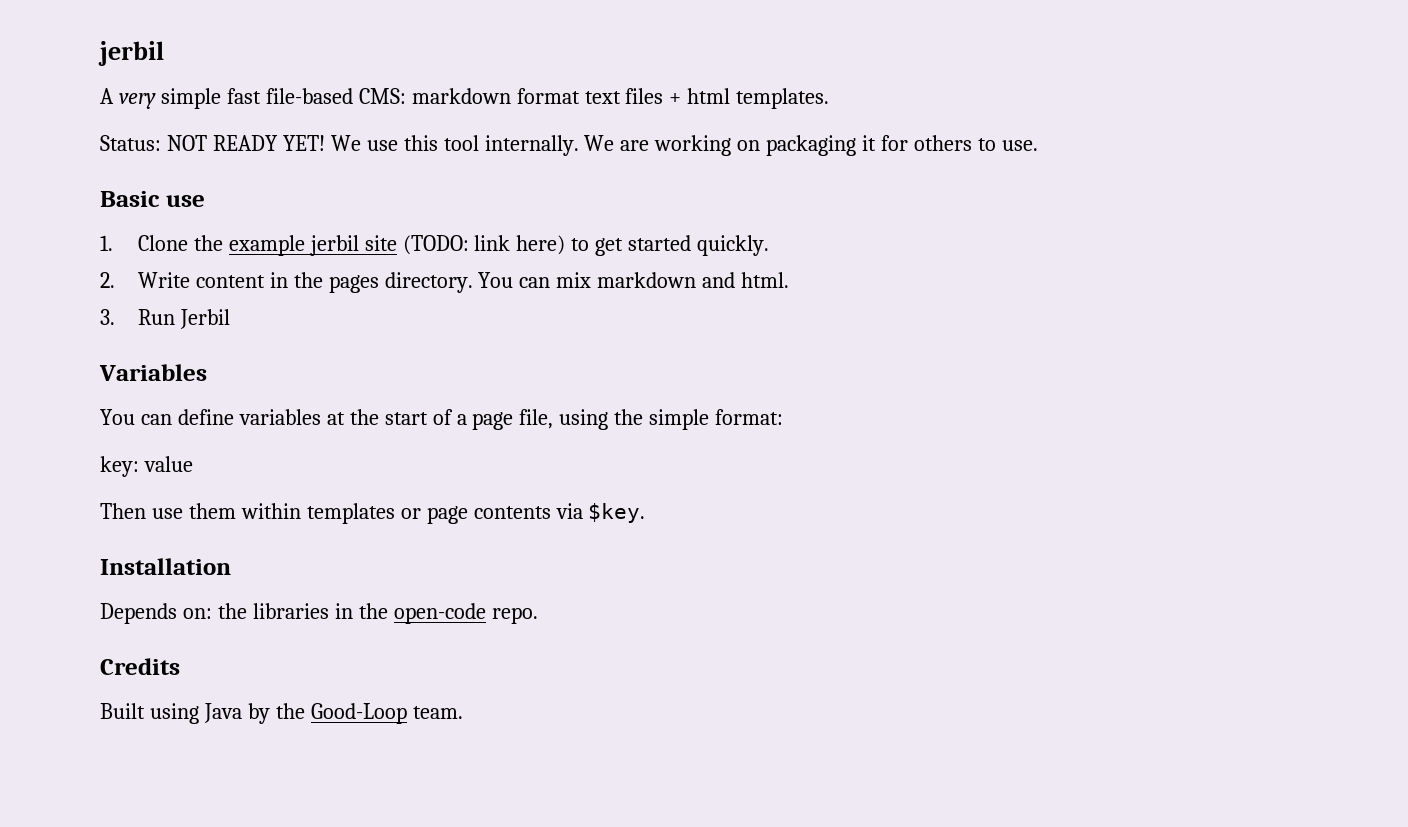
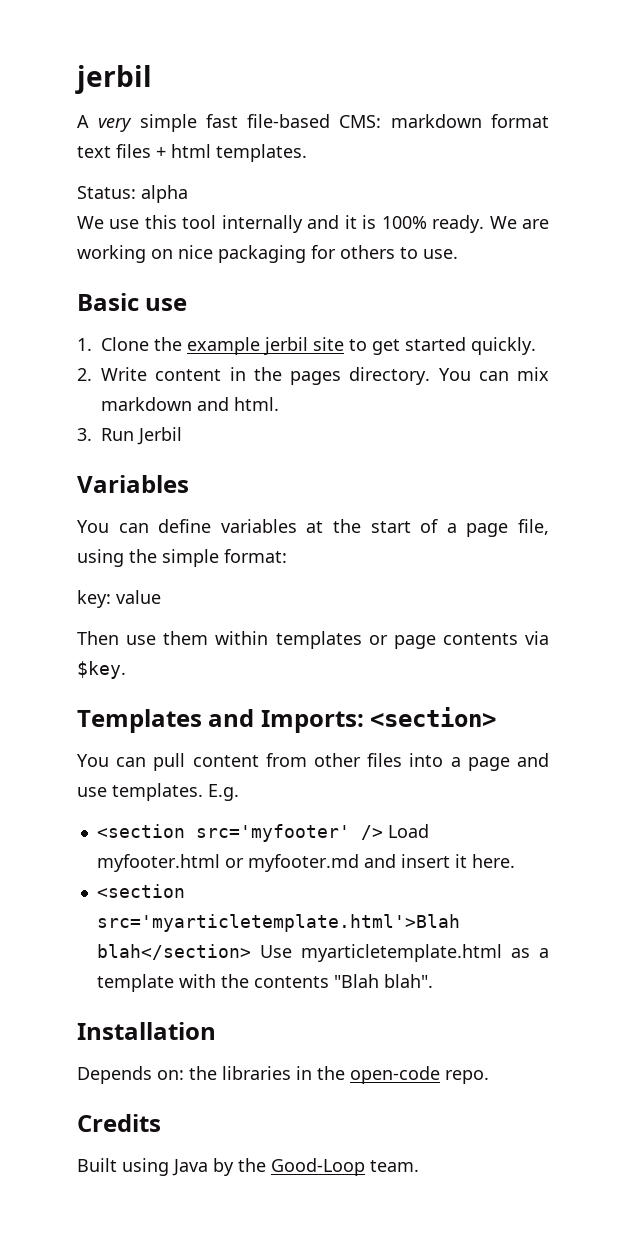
- Status: NOT READY YET! We use this tool internally.
+ Status: alpha
+ We use this tool internally and it is 100% ready.
- We are working on packaging it for others to use.
+ We are working on nice packaging for others to use.
- 1. Clone the example jerbil site (TODO: link here) to get started quickly.
+ 1. Clone the example jerbil site to get started quickly.
+ Templates and Imports: <section>
+ You can pull content from other files into a page and use templates. E.g.
+ <section src='myfooter' /> Load myfooter.html or myfooter.md and insert it here.
+ <section src='myarticletemplate.html'>Blah blah</section> Use myarticletemplate.html as a template with the contents "Blah blah".

